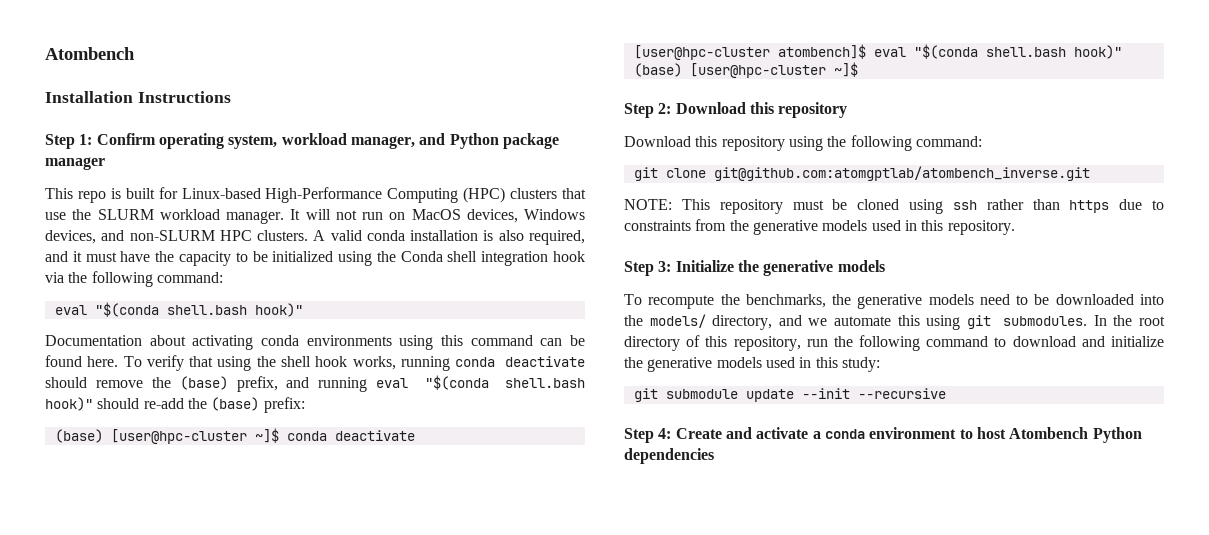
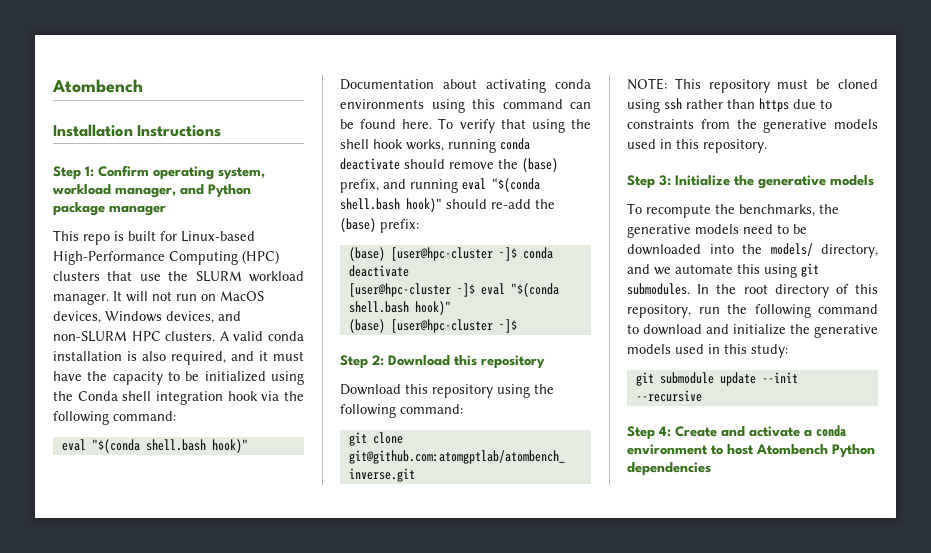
- [user@hpc-cluster atombench]$ eval "$(conda shell.bash hook)"
+ [user@hpc-cluster ~]$ eval "$(conda shell.bash hook)"

